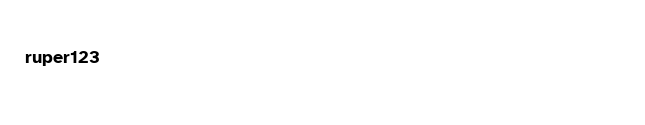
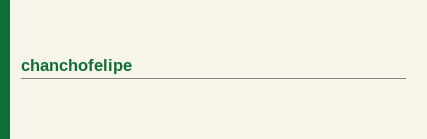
- ruper123
+ chanchofelipe

